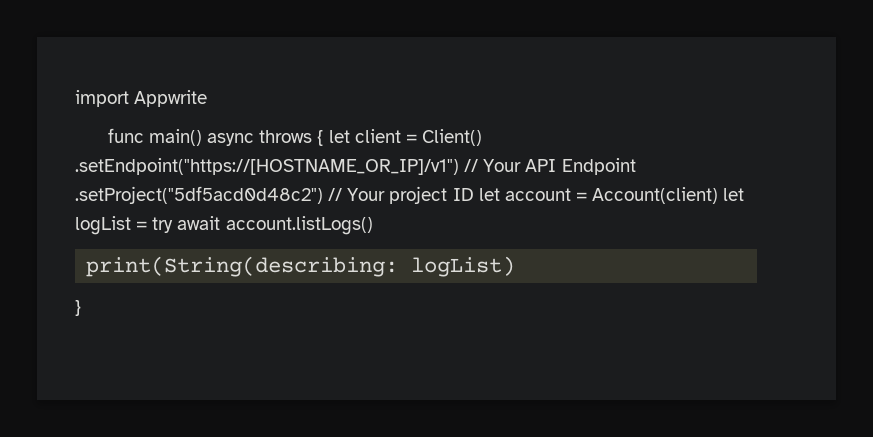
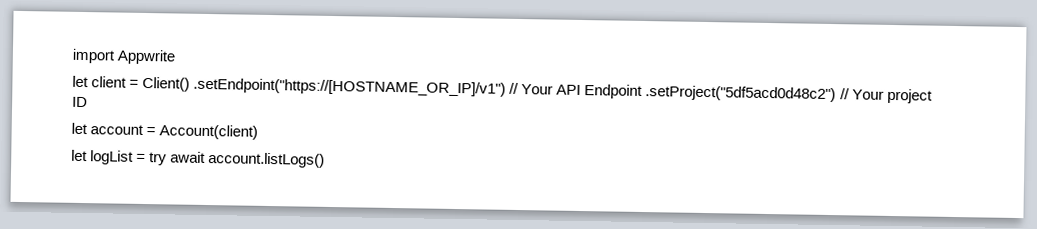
- func main() async throws { let client = Client() .setEndpoint("https://[HOSTNAME_OR_IP]/v1") // Your API Endpoint .setProject("5df5acd0d48c2") // Your project ID let account = Account(client) let logList = try await account.listLogs()
+ let client = Client() .setEndpoint("https://[HOSTNAME_OR_IP]/v1") // Your API Endpoint .setProject("5df5acd0d48c2") // Your project ID
+ let account = Account(client)
+ let logList = try await account.listLogs()
- print(String(describing: logList)
- }

